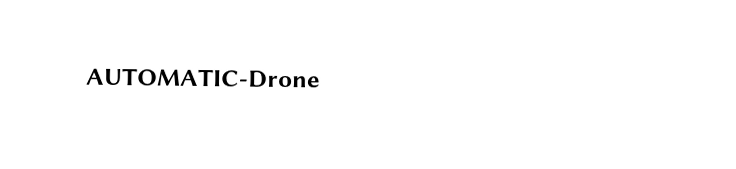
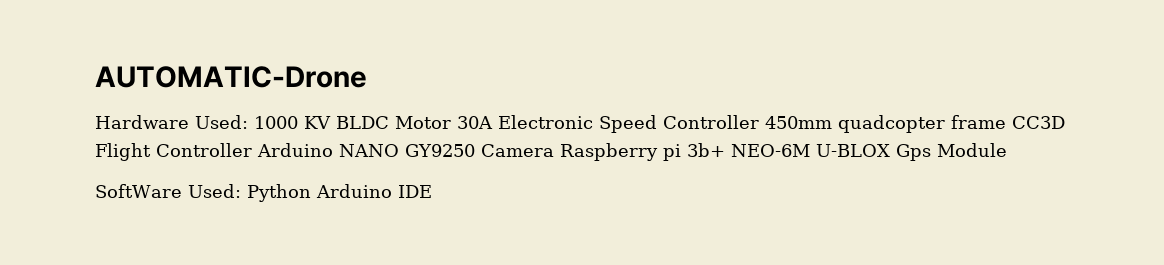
+ Hardware Used: 1000 KV BLDC Motor 30A Electronic Speed Controller 450mm quadcopter frame CC3D Flight Controller Arduino NANO GY9250 Camera Raspberry pi 3b+ NEO-6M U-BLOX Gps Module
+ SoftWare Used: Python Arduino IDE

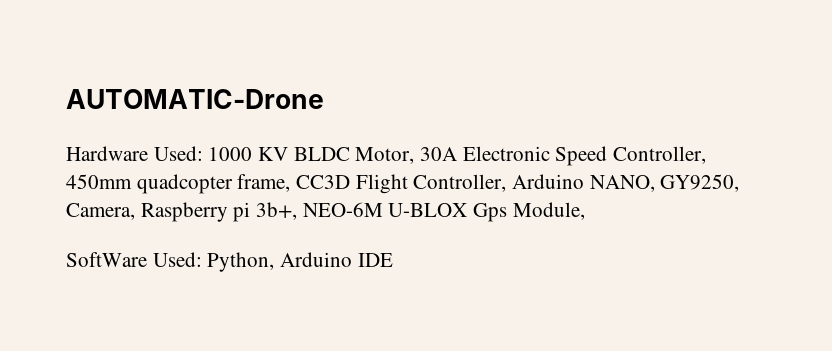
- Hardware Used: 1000 KV BLDC Motor 30A Electronic Speed Controller 450mm quadcopter frame CC3D Flight Controller Arduino NANO GY9250 Camera Raspberry pi 3b+ NEO-6M U-BLOX Gps Module
+ Hardware Used: 1000 KV BLDC Motor, 30A Electronic Speed Controller, 450mm quadcopter frame, CC3D Flight Controller, Arduino NANO, GY9250, Camera, Raspberry pi 3b+, NEO-6M U-BLOX Gps Module,
- SoftWare Used: Python Arduino IDE
+ SoftWare Used: Python, Arduino IDE

